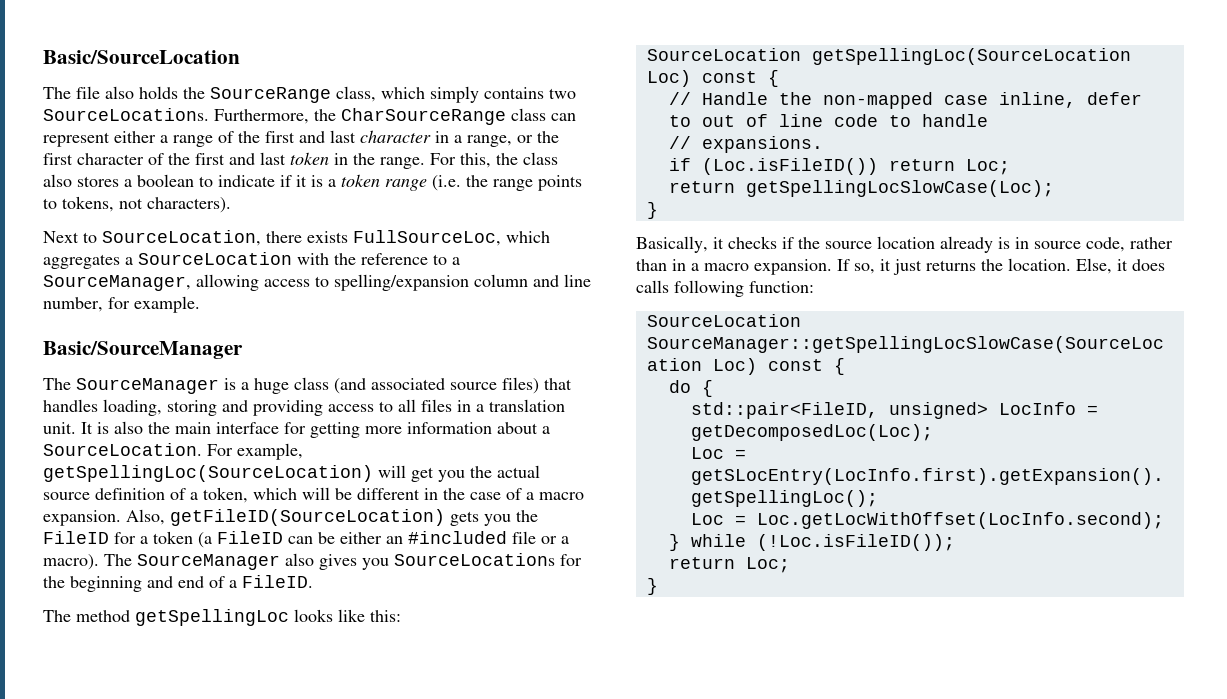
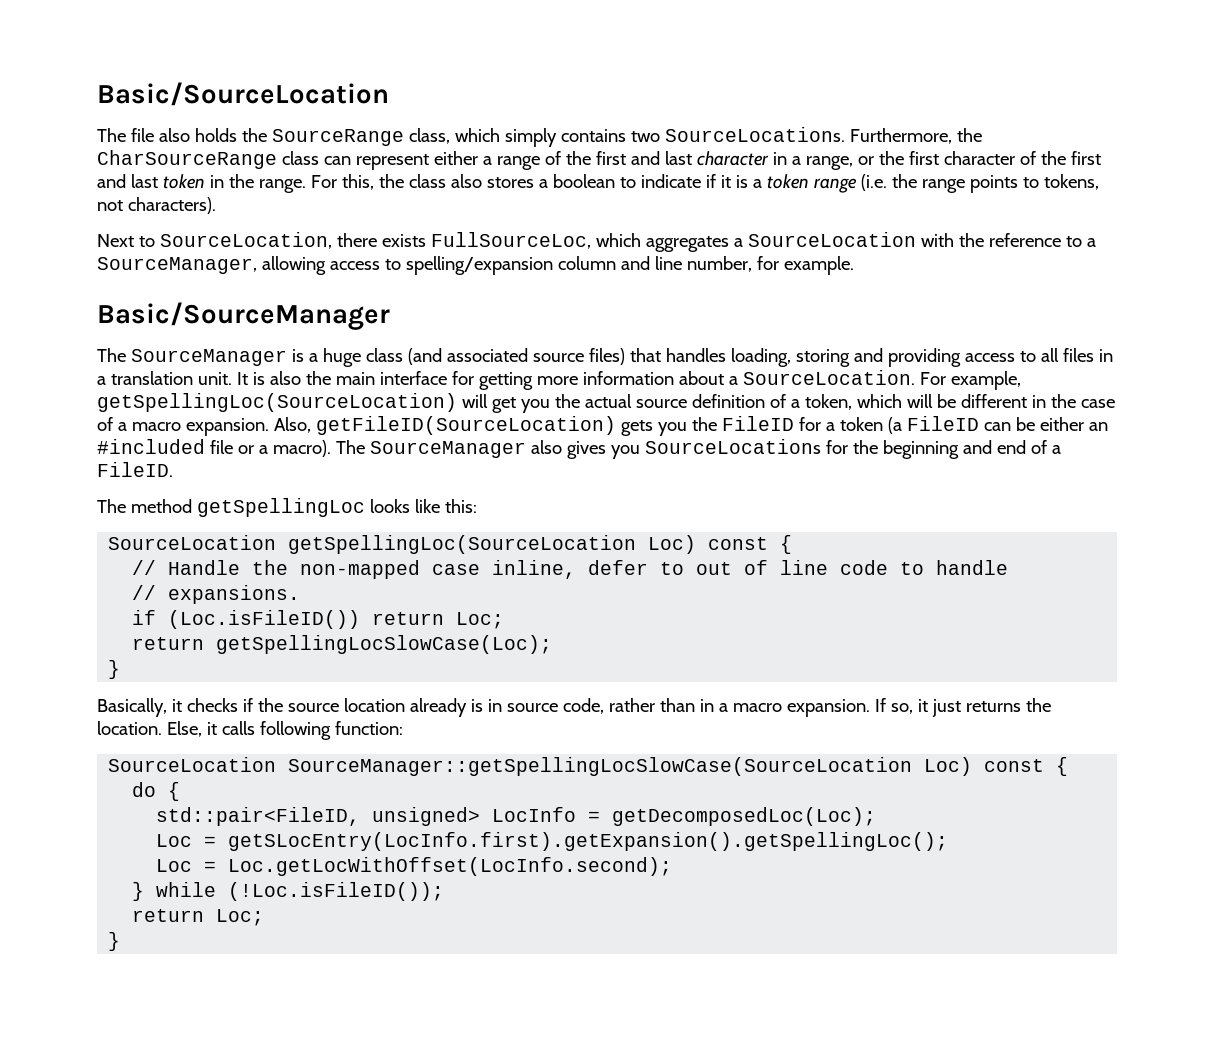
- Else, it does calls following function:
+ Else, it calls following function:

